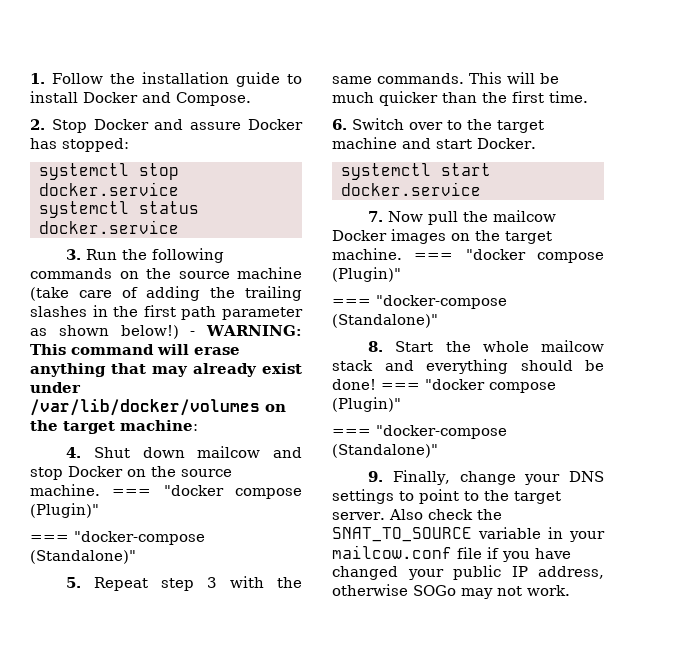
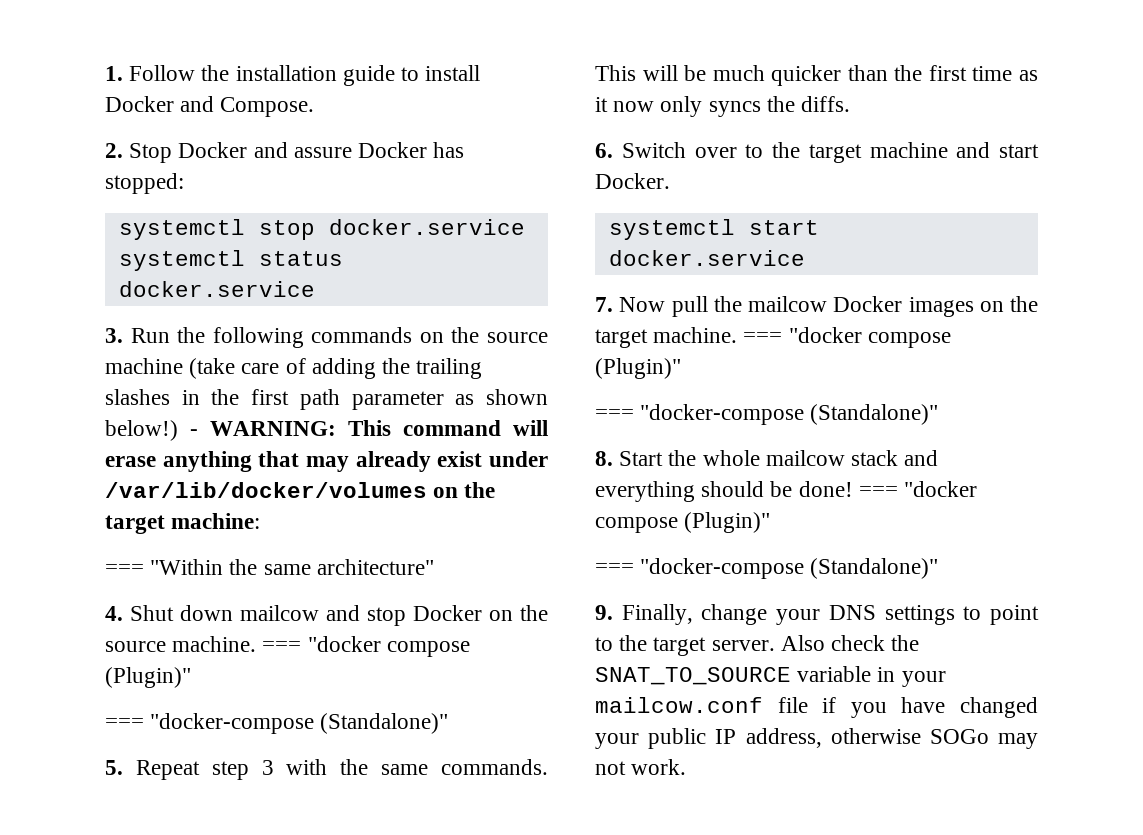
+ === "Within the same architecture"
- This will be much quicker than the first time.
+ This will be much quicker than the first time as it now only syncs the diffs.

